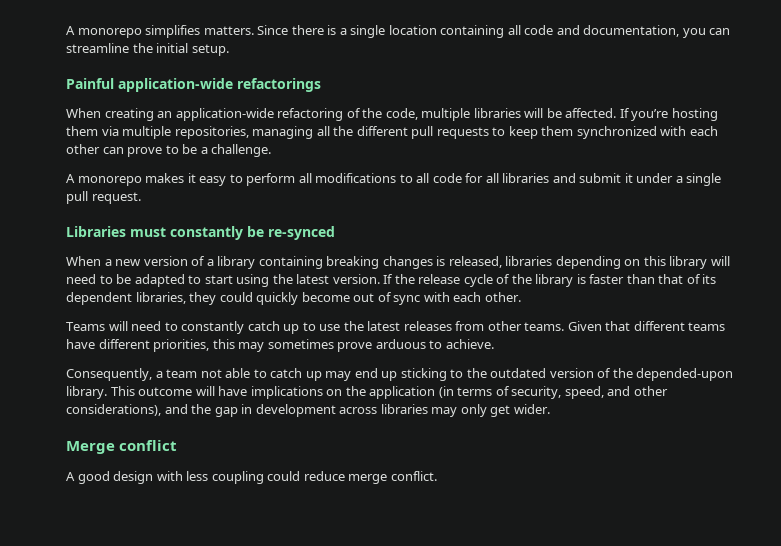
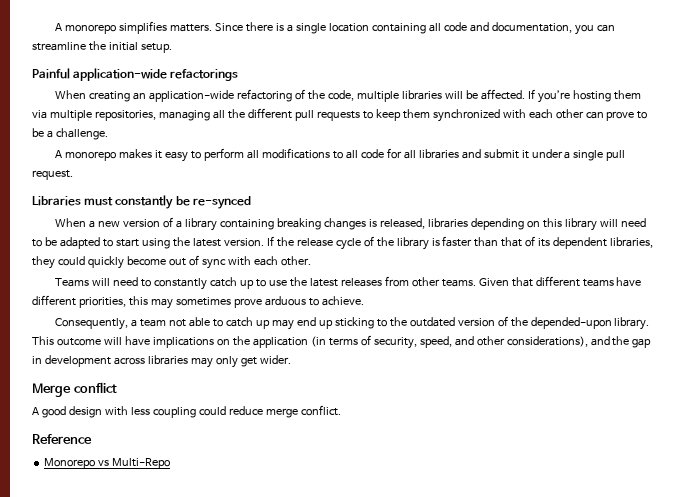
+ Reference
+ Monorepo vs Multi-Repo

